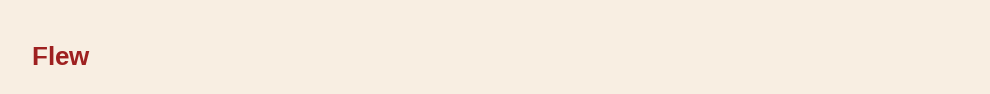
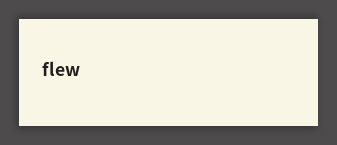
- Flew
+ flew

